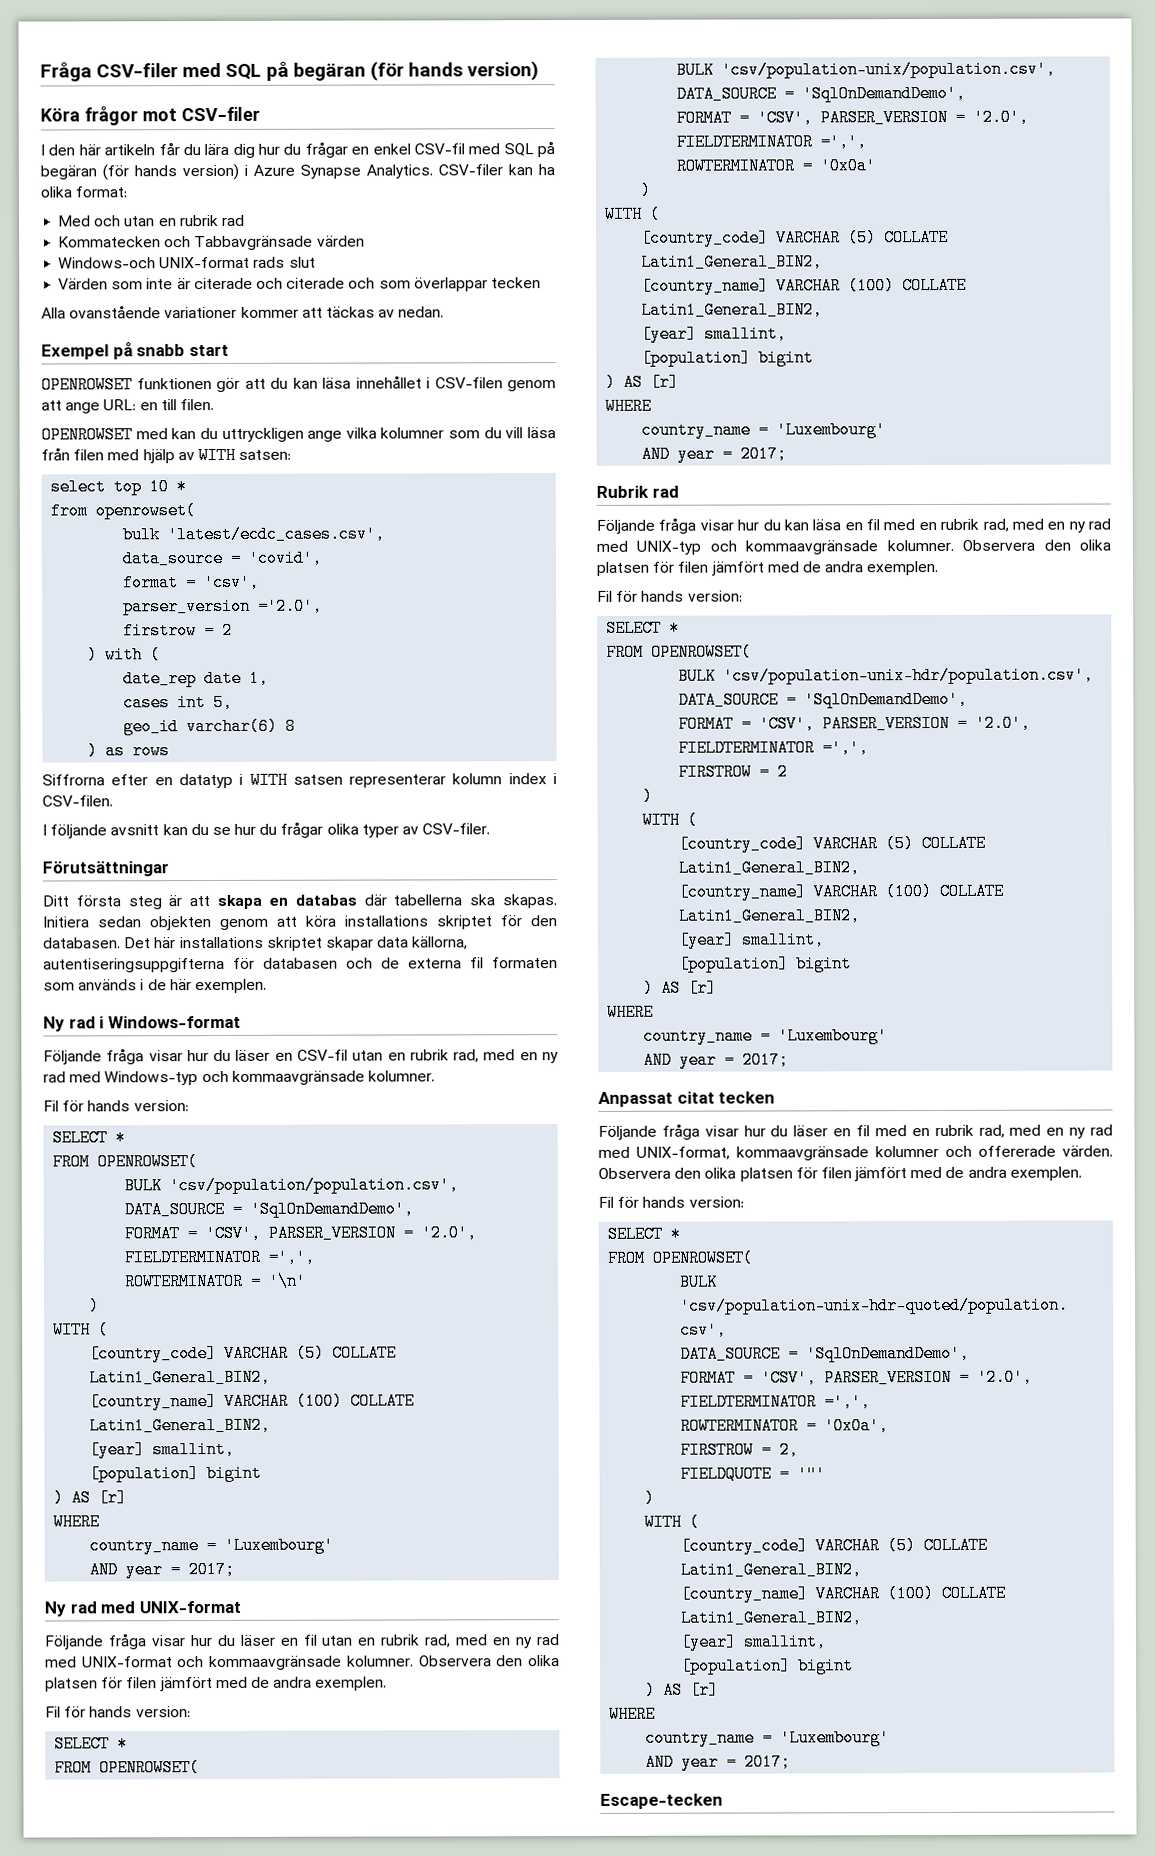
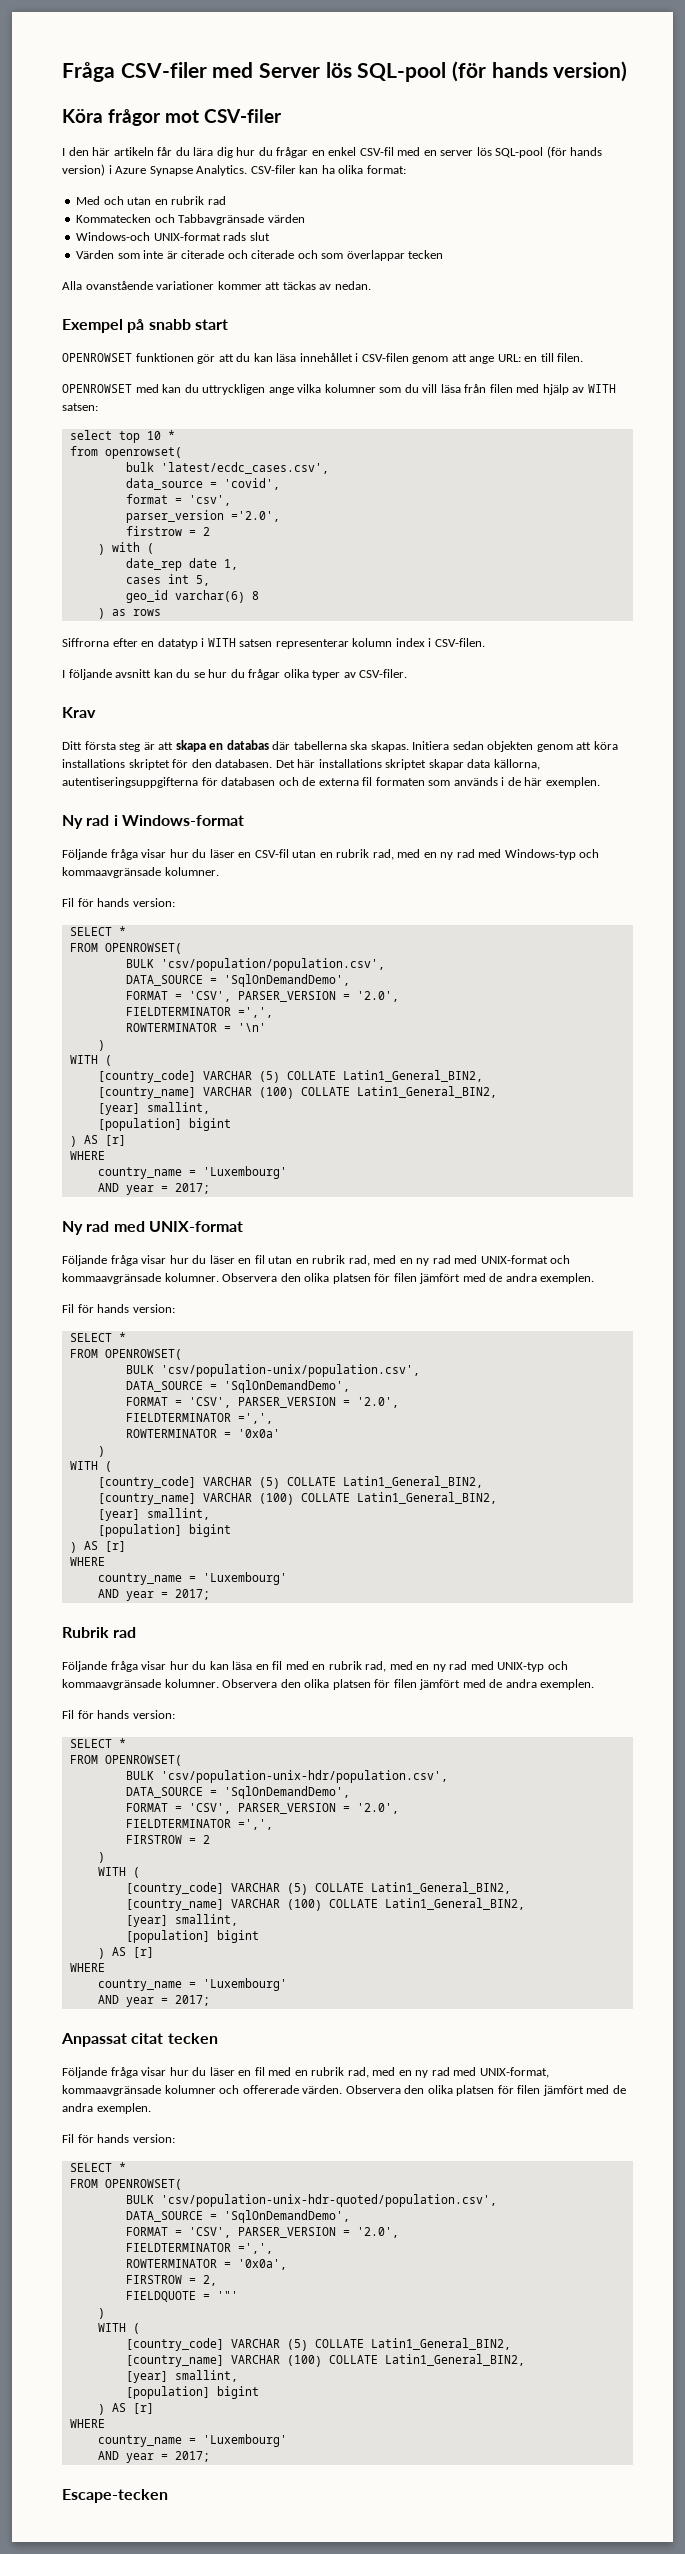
- Fråga CSV-filer med SQL på begäran (för hands version)
+ Fråga CSV-filer med Server lös SQL-pool (för hands version)
- I den här artikeln får du lära dig hur du frågar en enkel CSV-fil med SQL på begäran (för hands version) i Azure Synapse Analytics.
+ I den här artikeln får du lära dig hur du frågar en enkel CSV-fil med en server lös SQL-pool (för hands version) i Azure Synapse Analytics.
- Förutsättningar
+ Krav

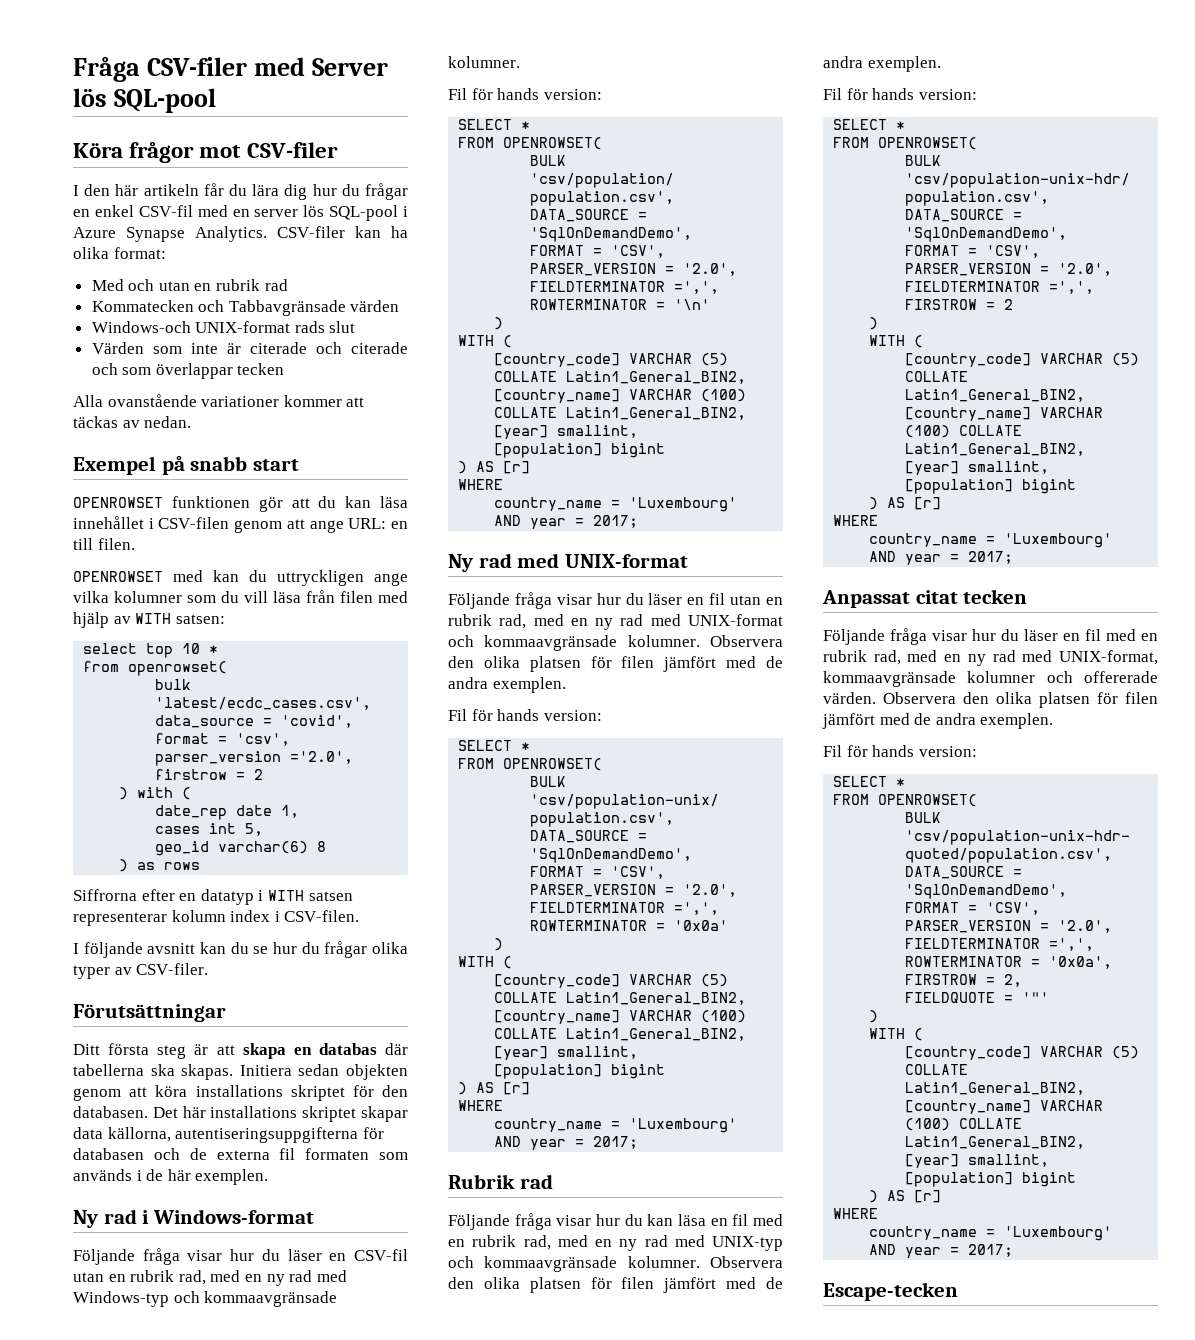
- Fråga CSV-filer med Server lös SQL-pool (för hands version)
+ Fråga CSV-filer med Server lös SQL-pool
- I den här artikeln får du lära dig hur du frågar en enkel CSV-fil med en server lös SQL-pool (för hands version) i Azure Synapse Analytics.
+ I den här artikeln får du lära dig hur du frågar en enkel CSV-fil med en server lös SQL-pool i Azure Synapse Analytics.
- Krav
+ Förutsättningar

